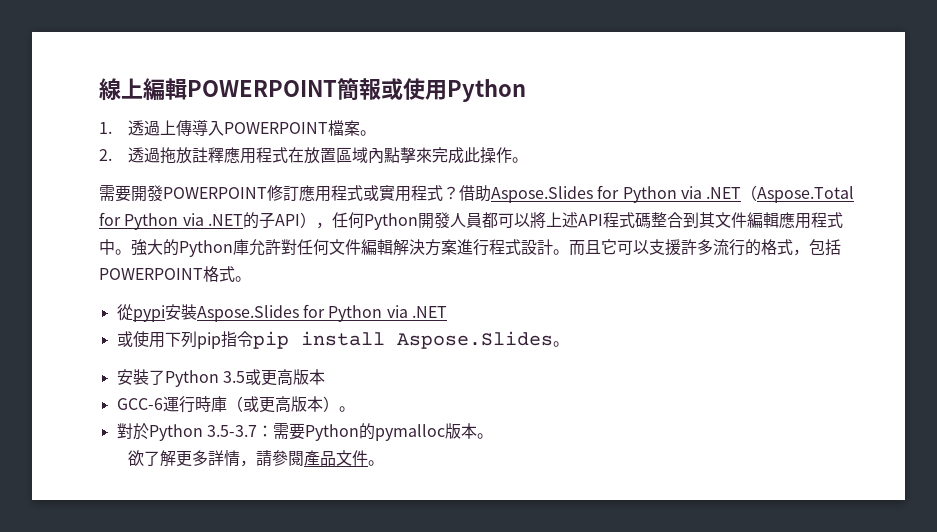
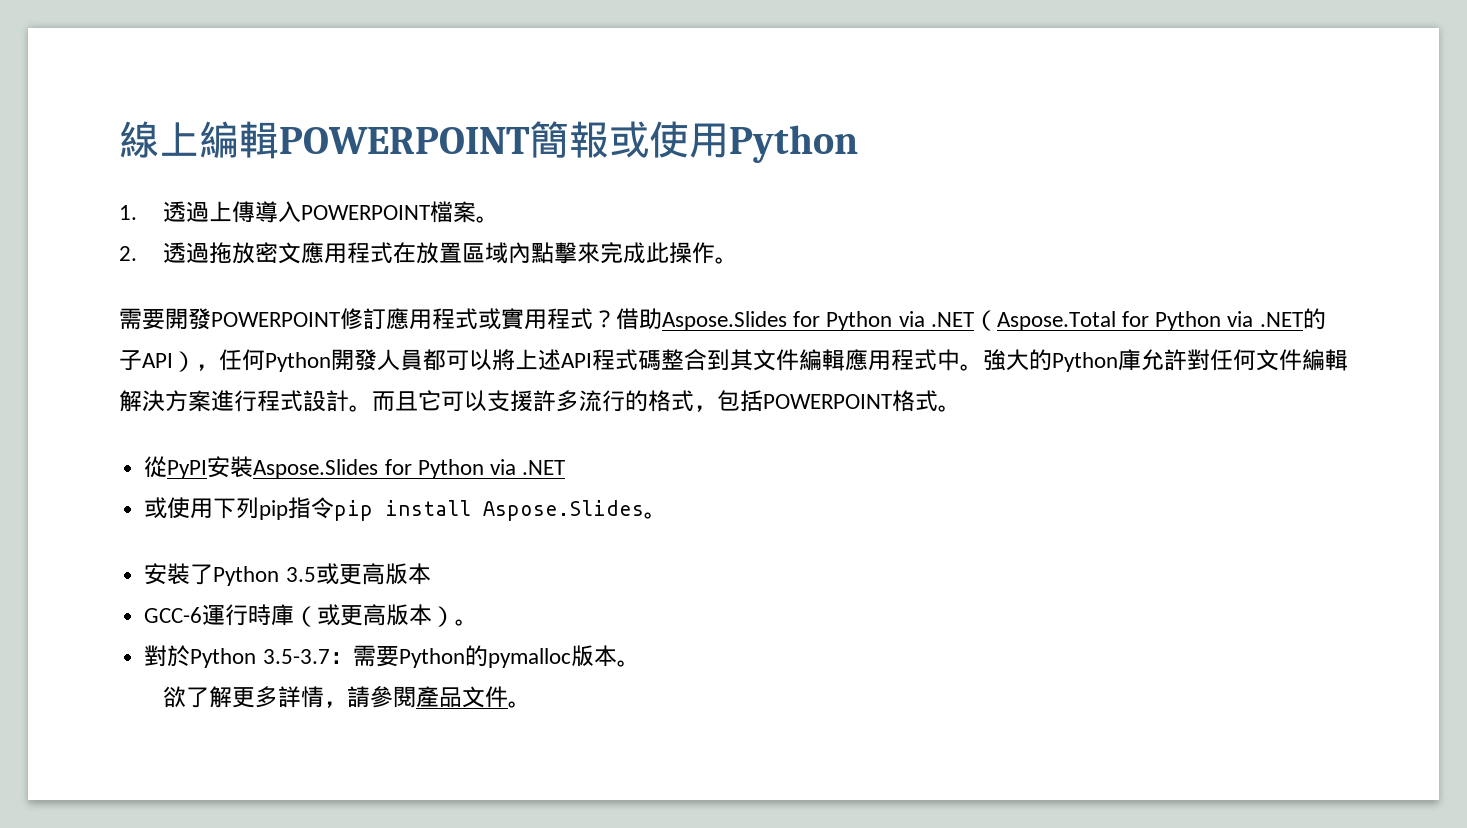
- 2.透過拖放註釋應用程式在放置區域內點擊來完成此操作。
+ 2.透過拖放密文應用程式在放置區域內點擊來完成此操作。
- 從pypi安裝Aspose.Slides for Python via .NET
+ 從PyPI安裝Aspose.Slides for Python via .NET

